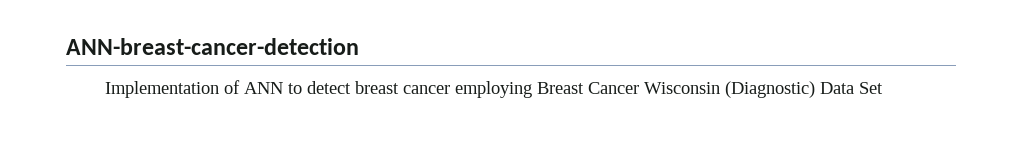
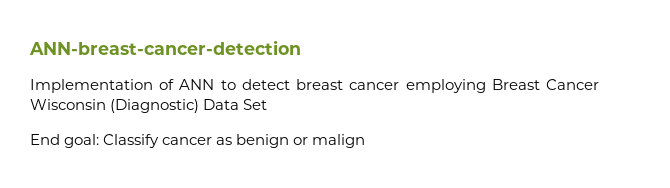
+ End goal: Classify cancer as benign or malign

